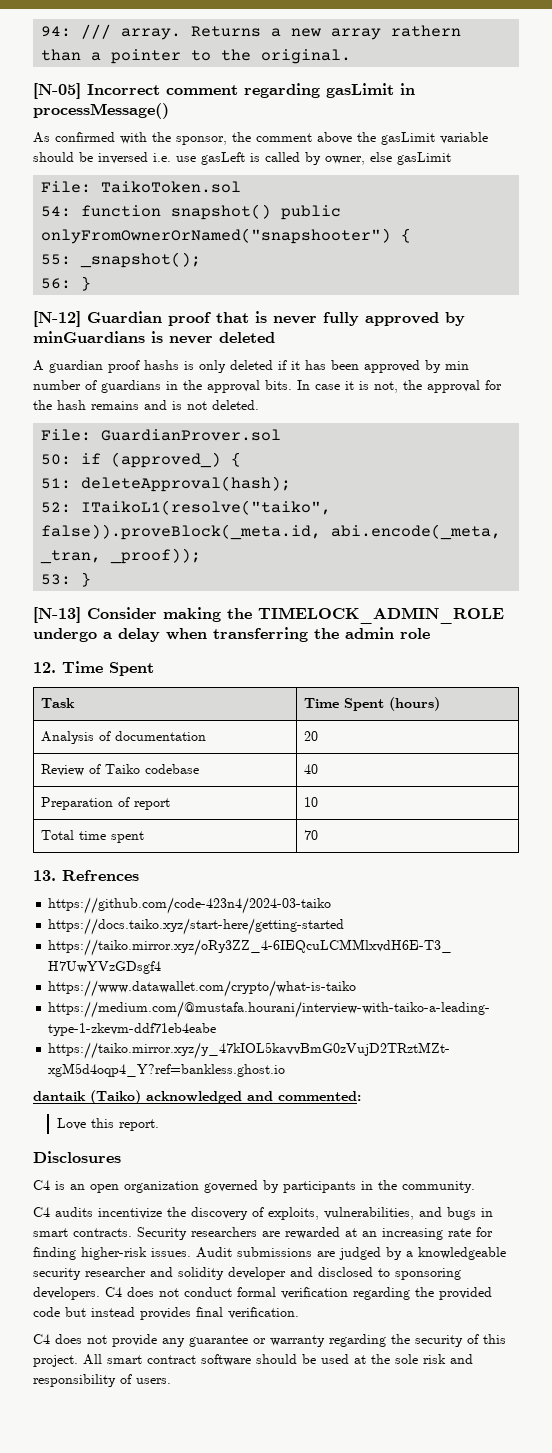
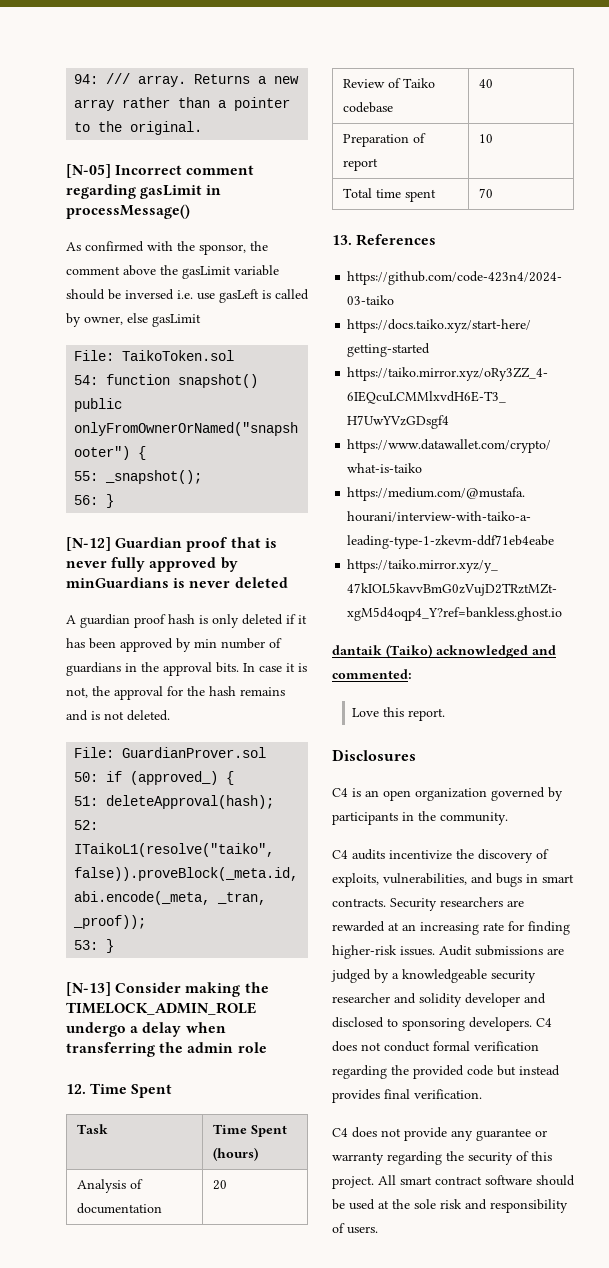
- Returns a new array rathern than a pointer to the original.
+ Returns a new array rather than a pointer to the original.
- A guardian proof hashs is only deleted if it has been approved by min number of guardians in the approval bits.
+ A guardian proof hash is only deleted if it has been approved by min number of guardians in the approval bits.
- 13. Refrences
+ 13. References

